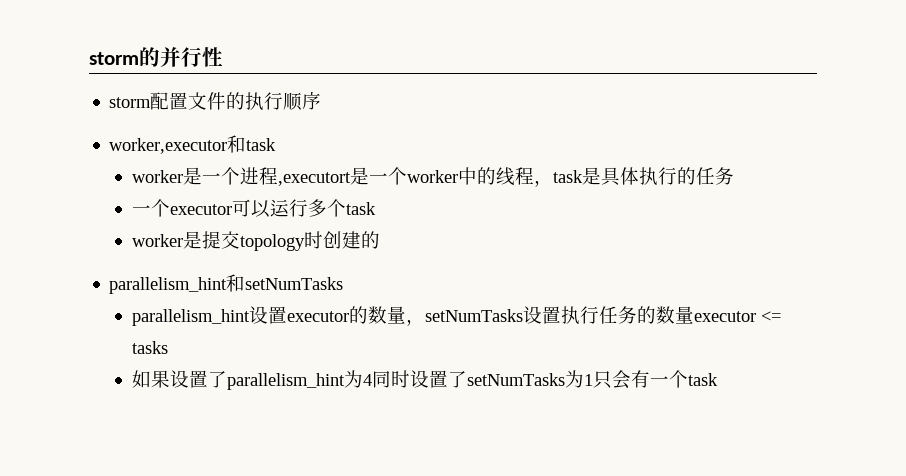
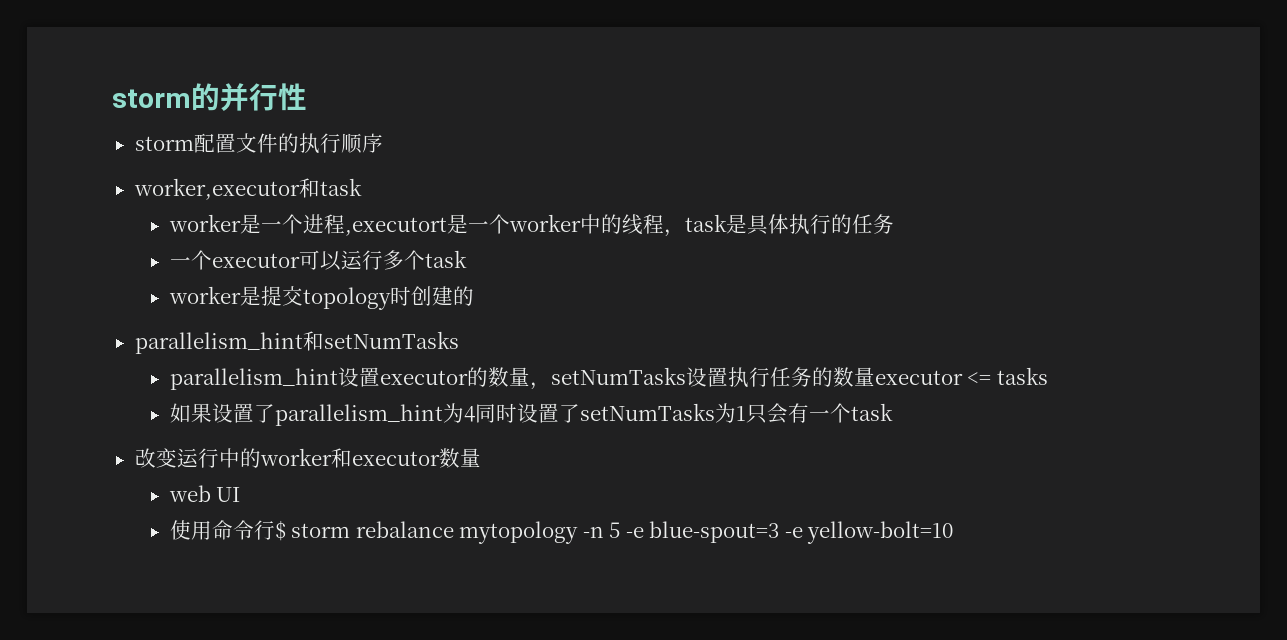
+ 改变运行中的worker和executor数量
+ web UI
+ 使用命令行$ storm rebalance mytopology -n 5 -e blue-spout=3 -e yellow-bolt=10

